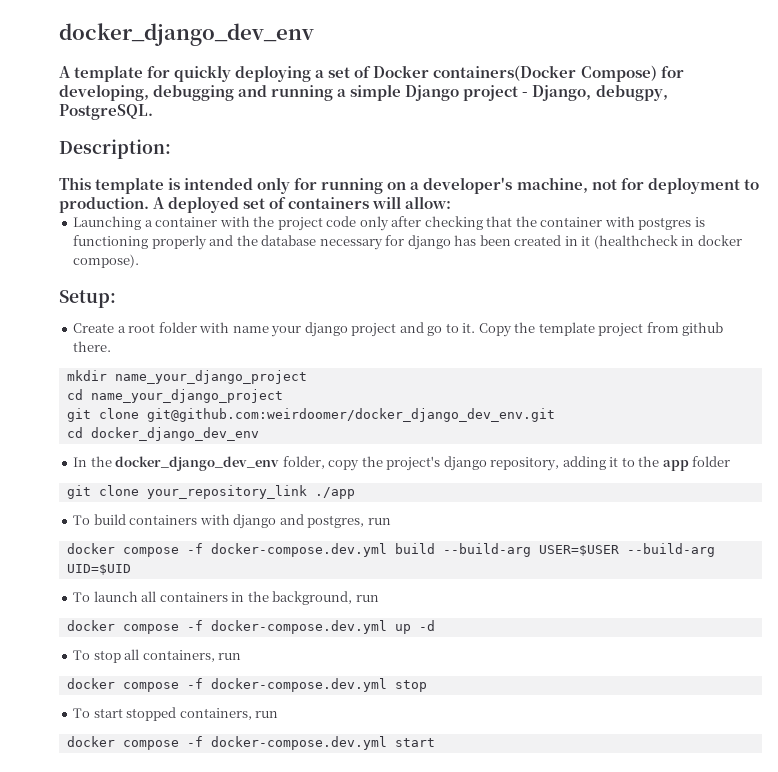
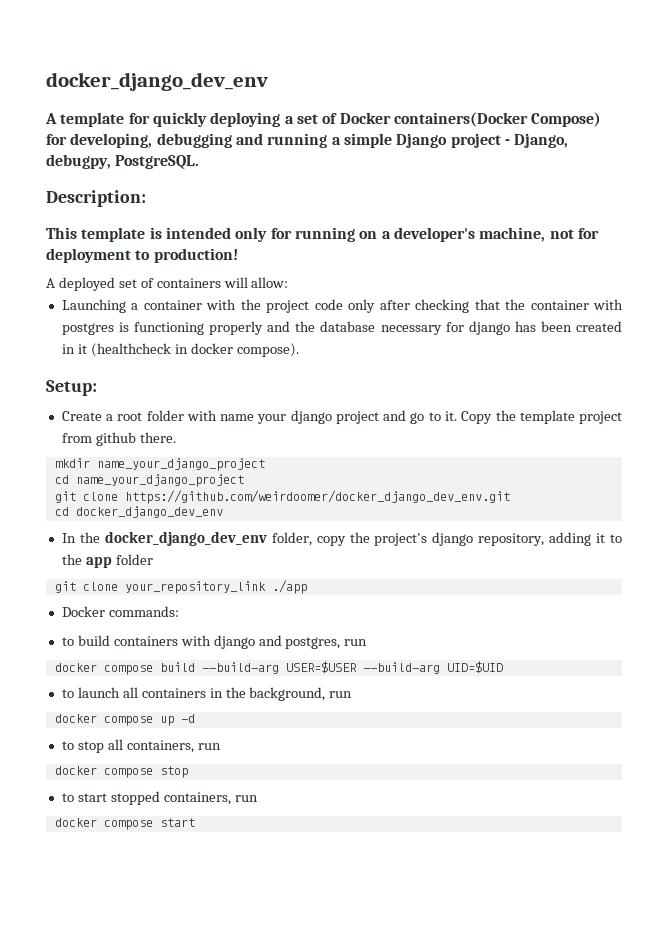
- This template is intended only for running on a developer's machine, not for deployment to production. A deployed set of containers will allow:
+ This template is intended only for running on a developer's machine, not for deployment to production!
+ A deployed set of containers will allow:
- git clone git@github.com:weirdoomer/docker_django_dev_env.git
+ git clone https://github.com/weirdoomer/docker_django_dev_env.git
- To build containers with django and postgres, run
+ Docker commands:
+ to build containers with django and postgres, run
- docker compose -f docker-compose.dev.yml build --build-arg USER=$USER --build-arg UID=$UID
+ docker compose build --build-arg USER=$USER --build-arg UID=$UID
- To launch all containers in the background, run
+ to launch all containers in the background, run
- docker compose -f docker-compose.dev.yml up -d
+ docker compose up -d
- To stop all containers, run
+ to stop all containers, run
- docker compose -f docker-compose.dev.yml stop
+ docker compose stop
- To start stopped containers, run
+ to start stopped containers, run
- docker compose -f docker-compose.dev.yml start
+ docker compose start

